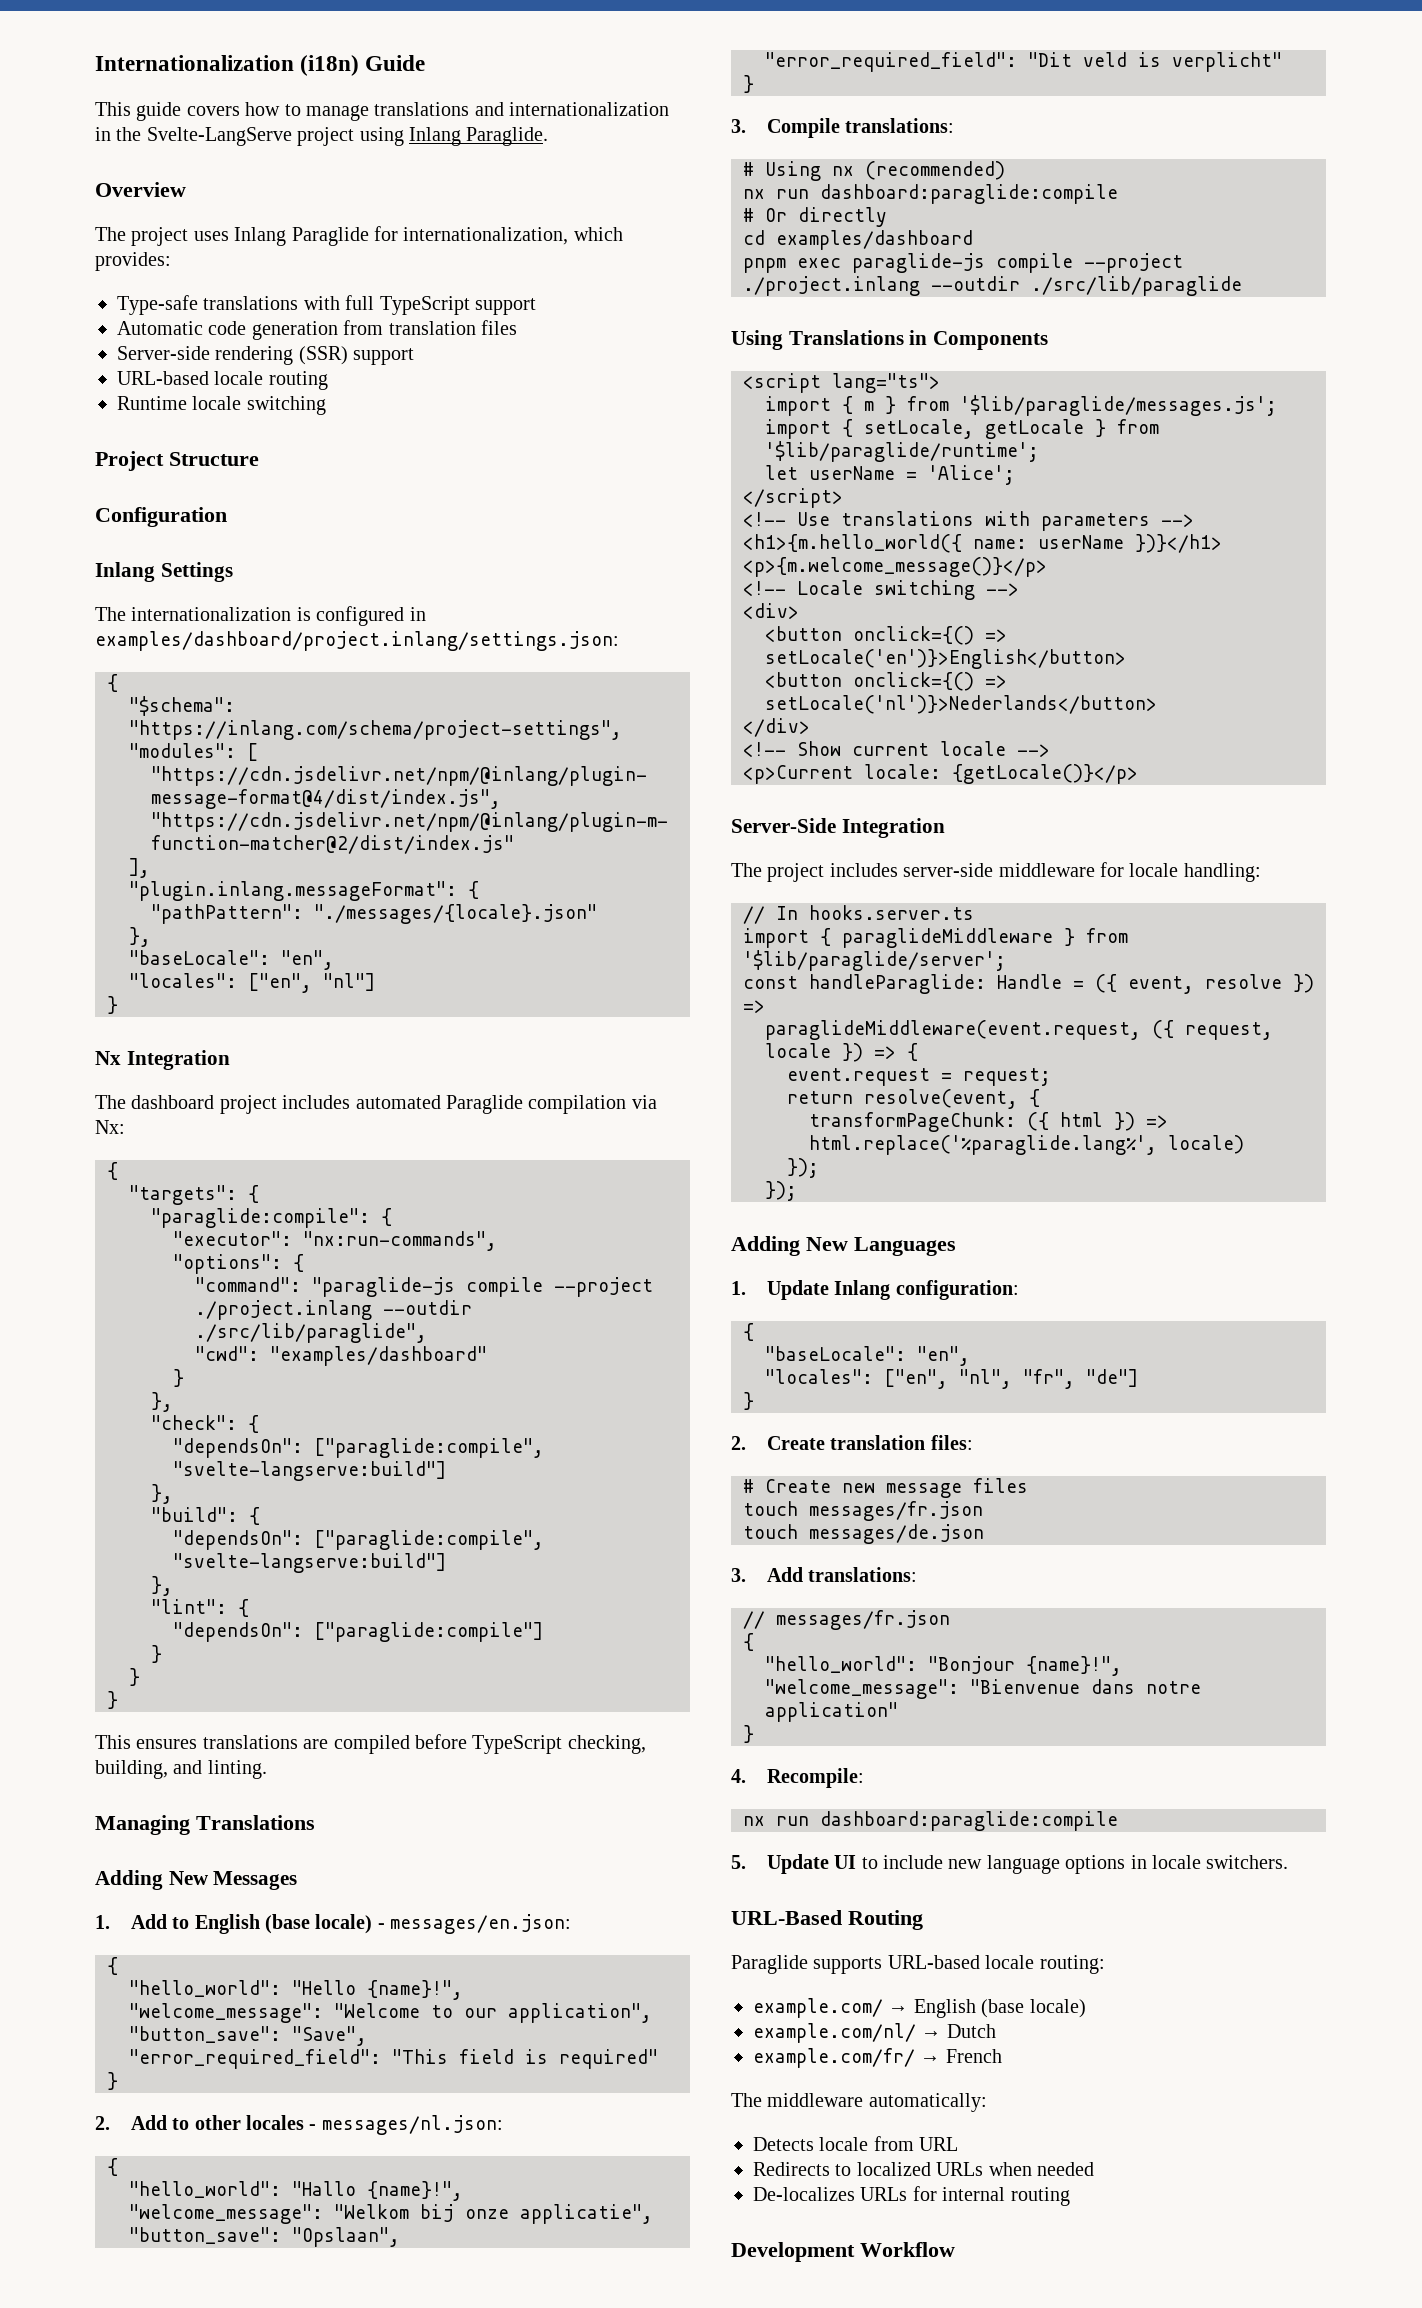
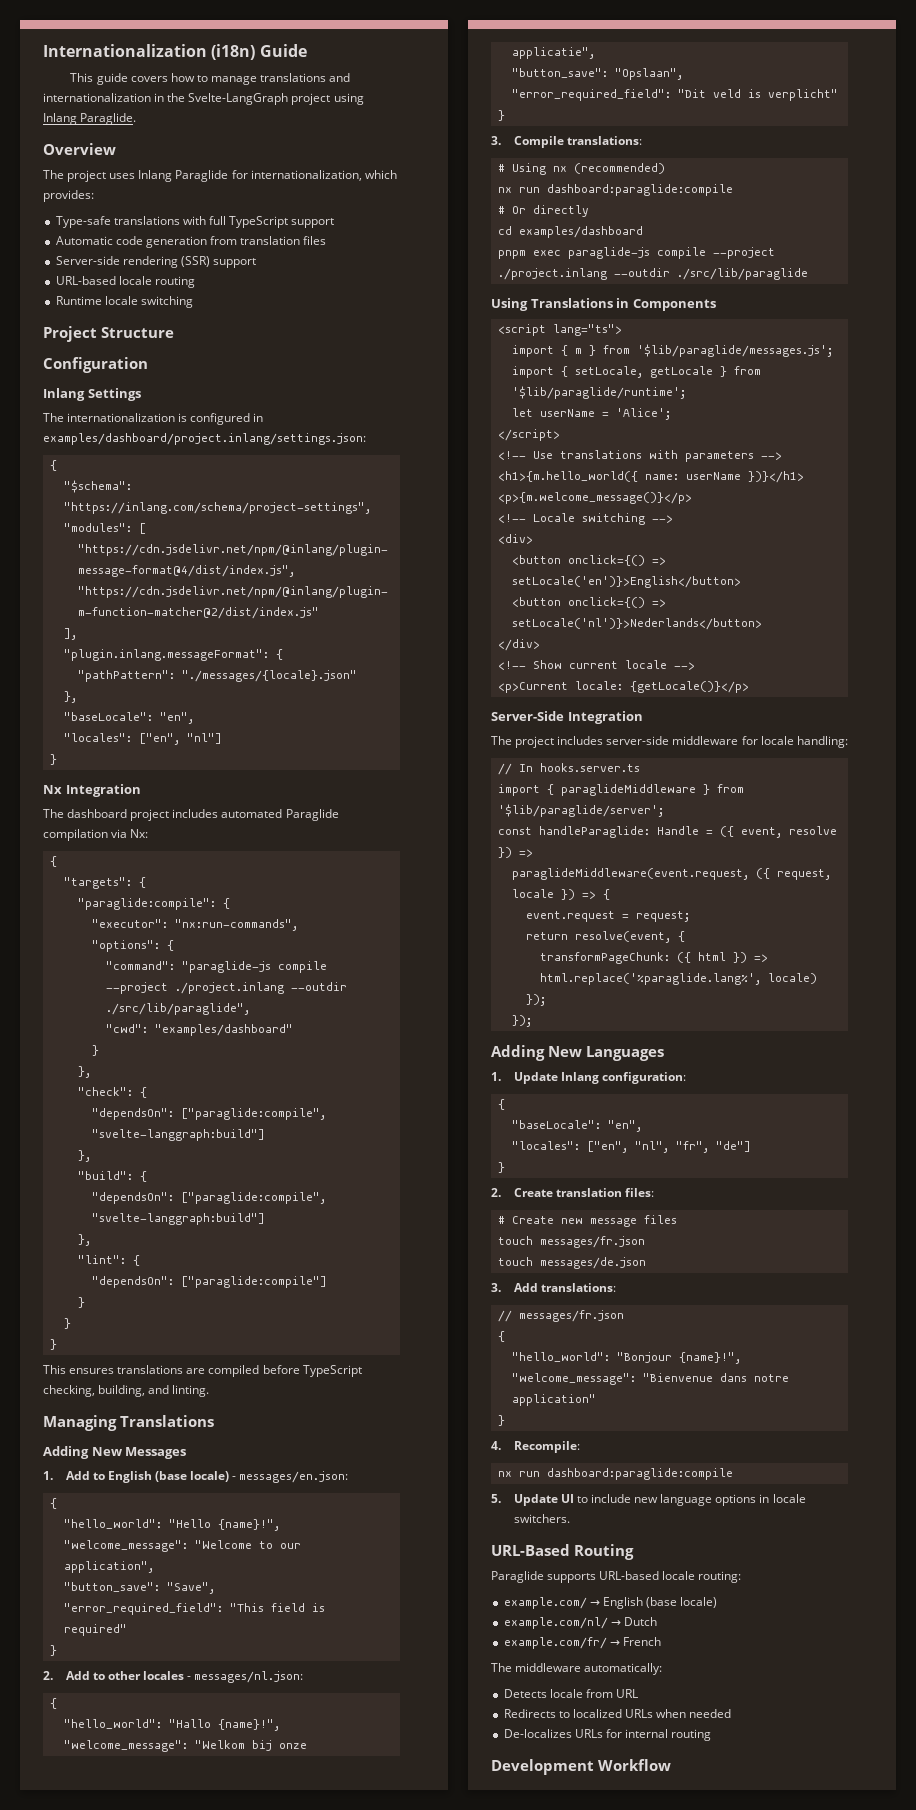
- This guide covers how to manage translations and internationalization in the Svelte-LangServe project using Inlang Paraglide.
+ This guide covers how to manage translations and internationalization in the Svelte-LangGraph project using Inlang Paraglide.
  "check": {
- "dependsOn": ["paraglide:compile", "svelte-langserve:build"]
+ "dependsOn": ["paraglide:compile", "svelte-langgraph:build"]
  "build": {
- "dependsOn": ["paraglide:compile", "svelte-langserve:build"]
+ "dependsOn": ["paraglide:compile", "svelte-langgraph:build"]

